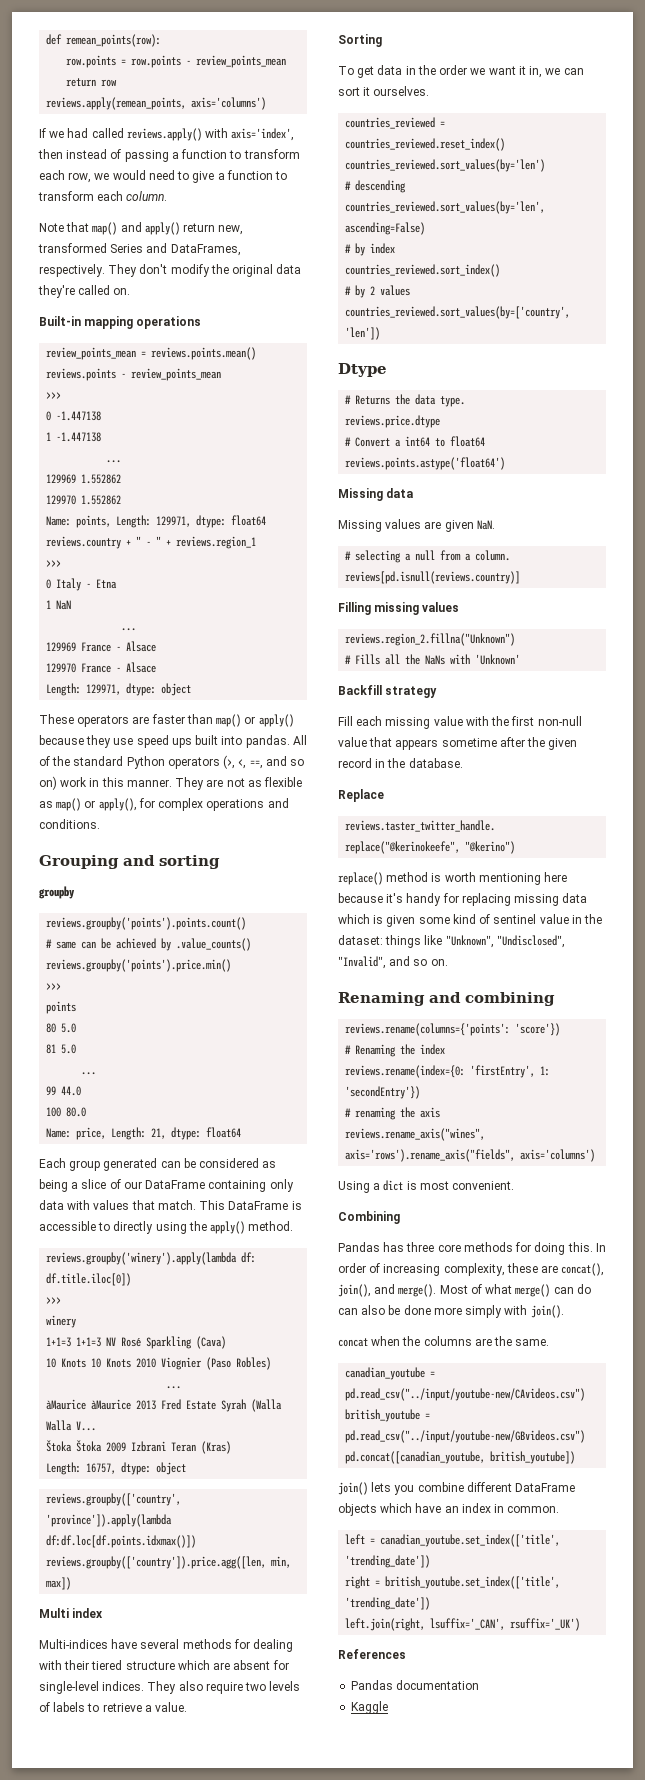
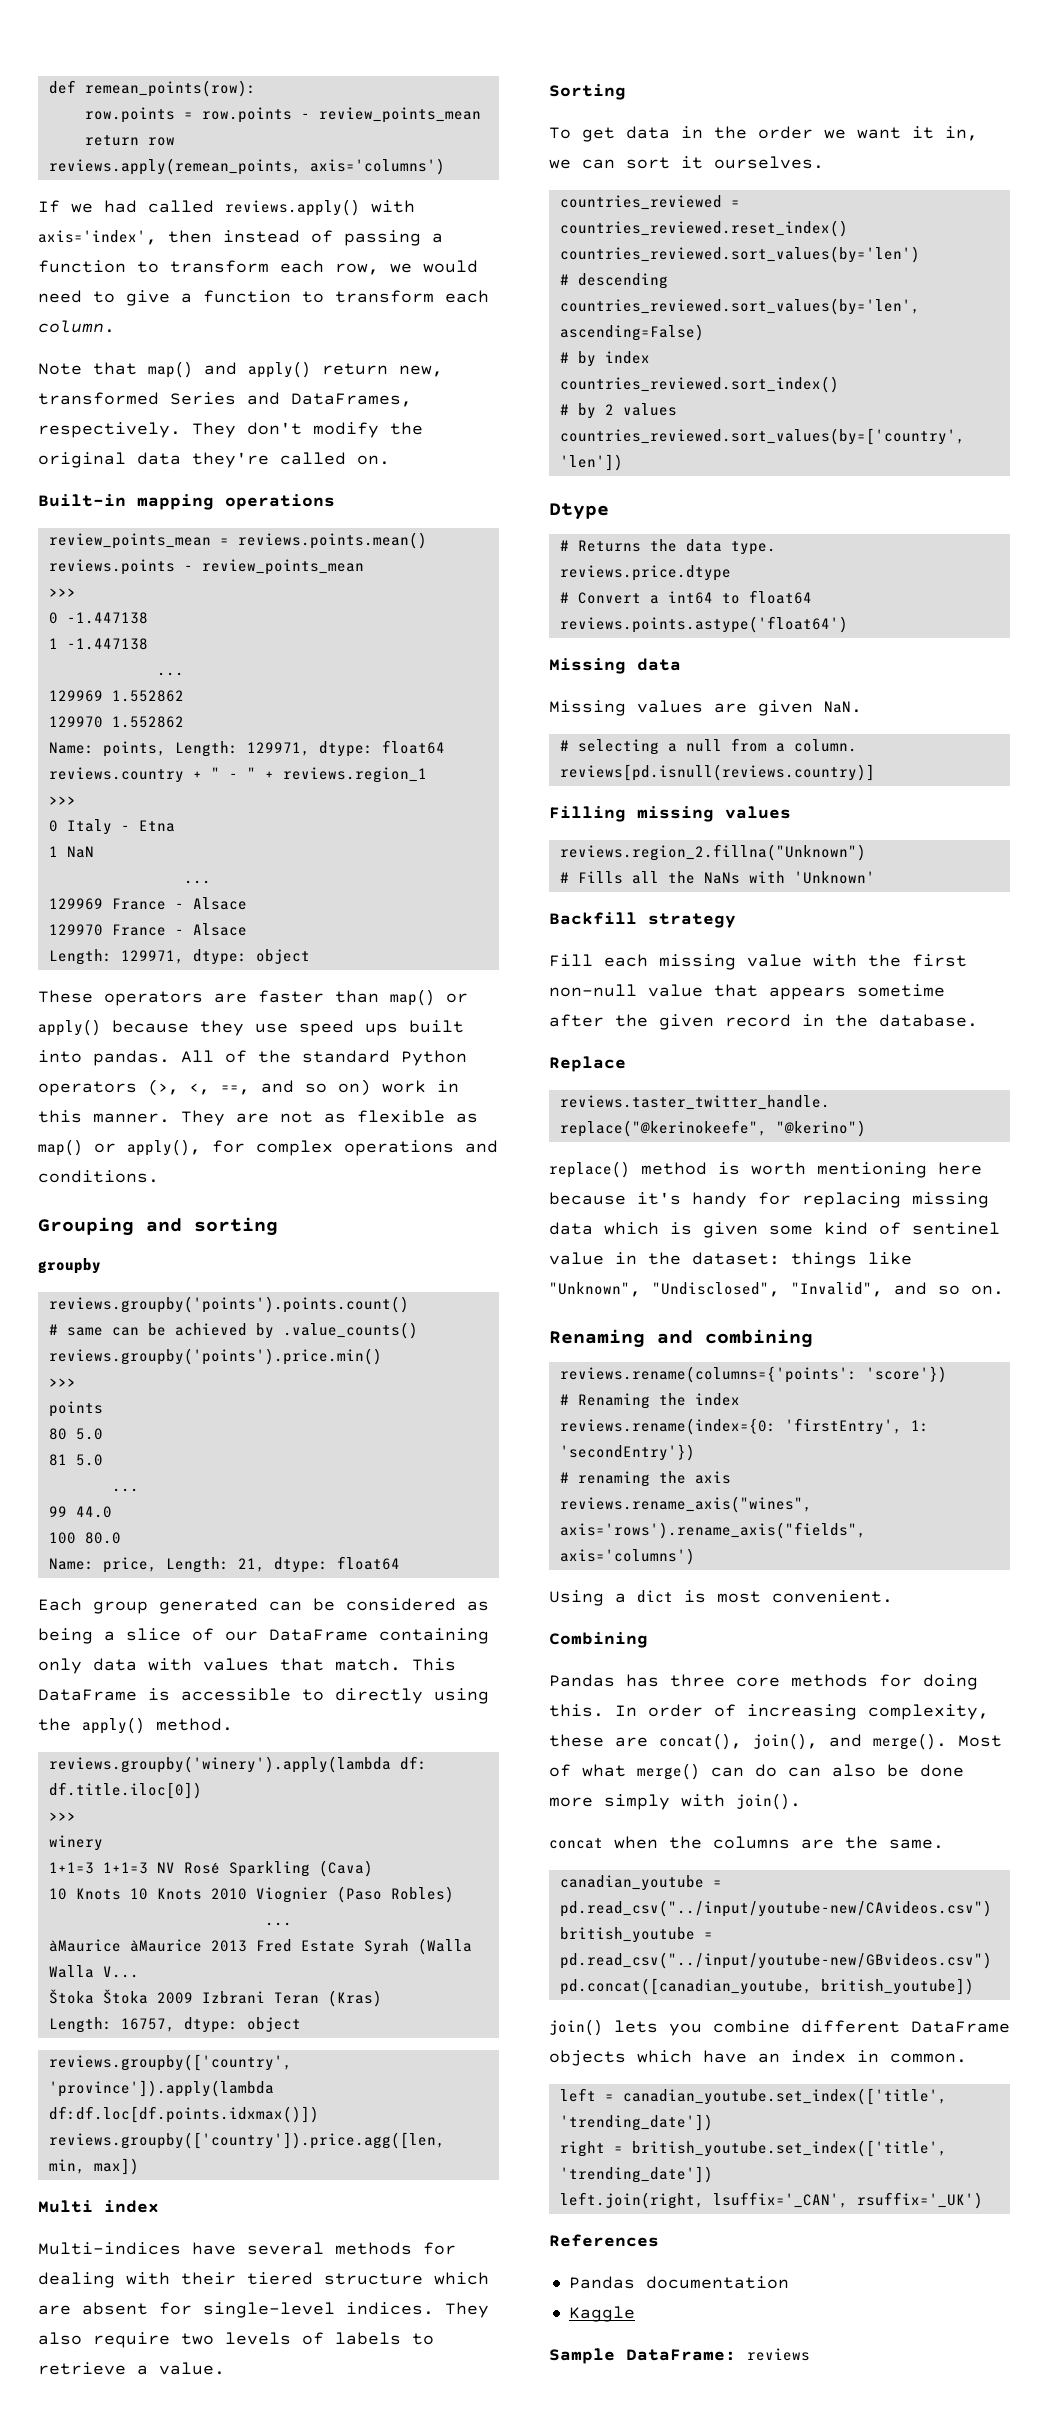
+ Sample DataFrame: reviews

